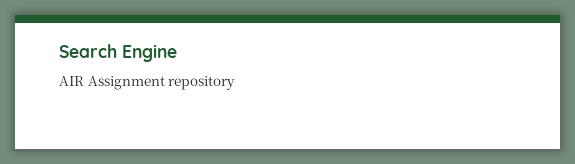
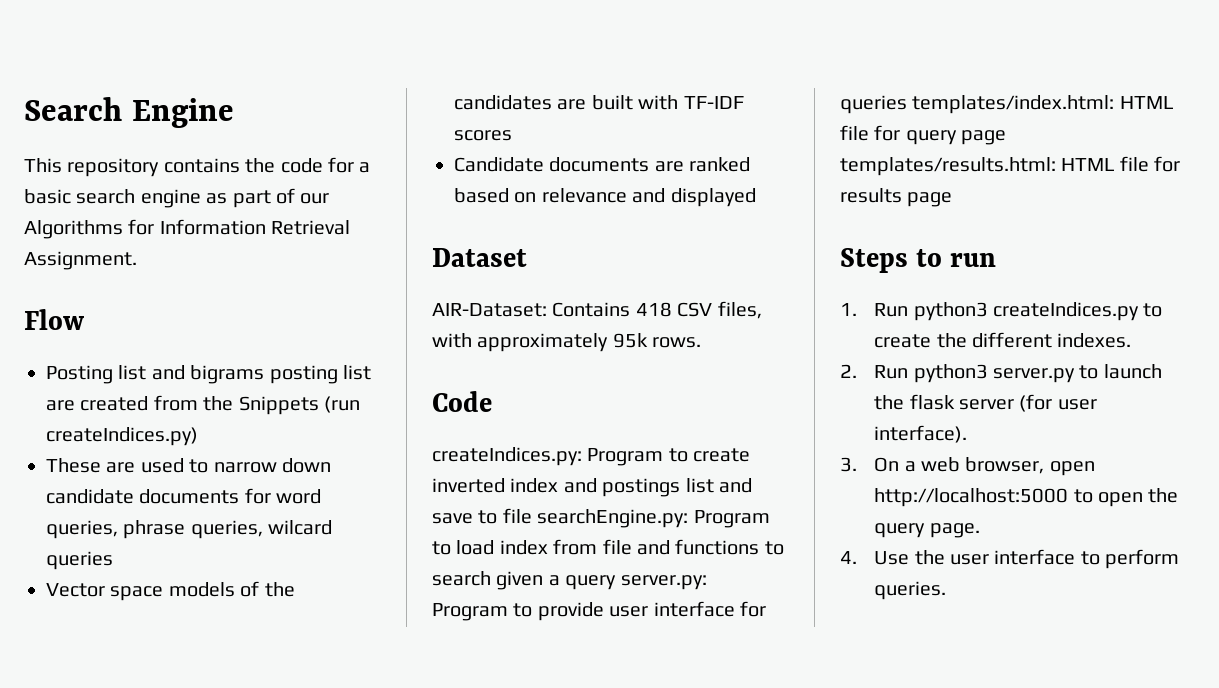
- AIR Assignment repository
+ This repository contains the code for a basic search engine as part of our Algorithms for Information Retrieval Assignment.
+ Flow
+ Posting list and bigrams posting list are created from the Snippets (run createIndices.py)
+ These are used to narrow down candidate documents for word queries, phrase queries, wilcard queries
+ Vector space models of the candidates are built with TF-IDF scores
+ Candidate documents are ranked based on relevance and displayed
+ Dataset
+ AIR-Dataset: Contains 418 CSV files, with approximately 95k rows.
+ Code
+ createIndices.py: Program to create inverted index and postings list and save to file searchEngine.py: Program to load index from file and functions to search given a query server.py: Program to provide user interface for queries templates/index.html: HTML file for query page templates/results.html: HTML file for results page
+ Steps to run
+ 1. Run python3 createIndices.py to create the different indexes.
+ 2. Run python3 server.py to launch the flask server (for user interface).
+ 3. On a web browser, open http://localhost:5000 to open the query page.
+ 4. Use the user interface to perform queries.

